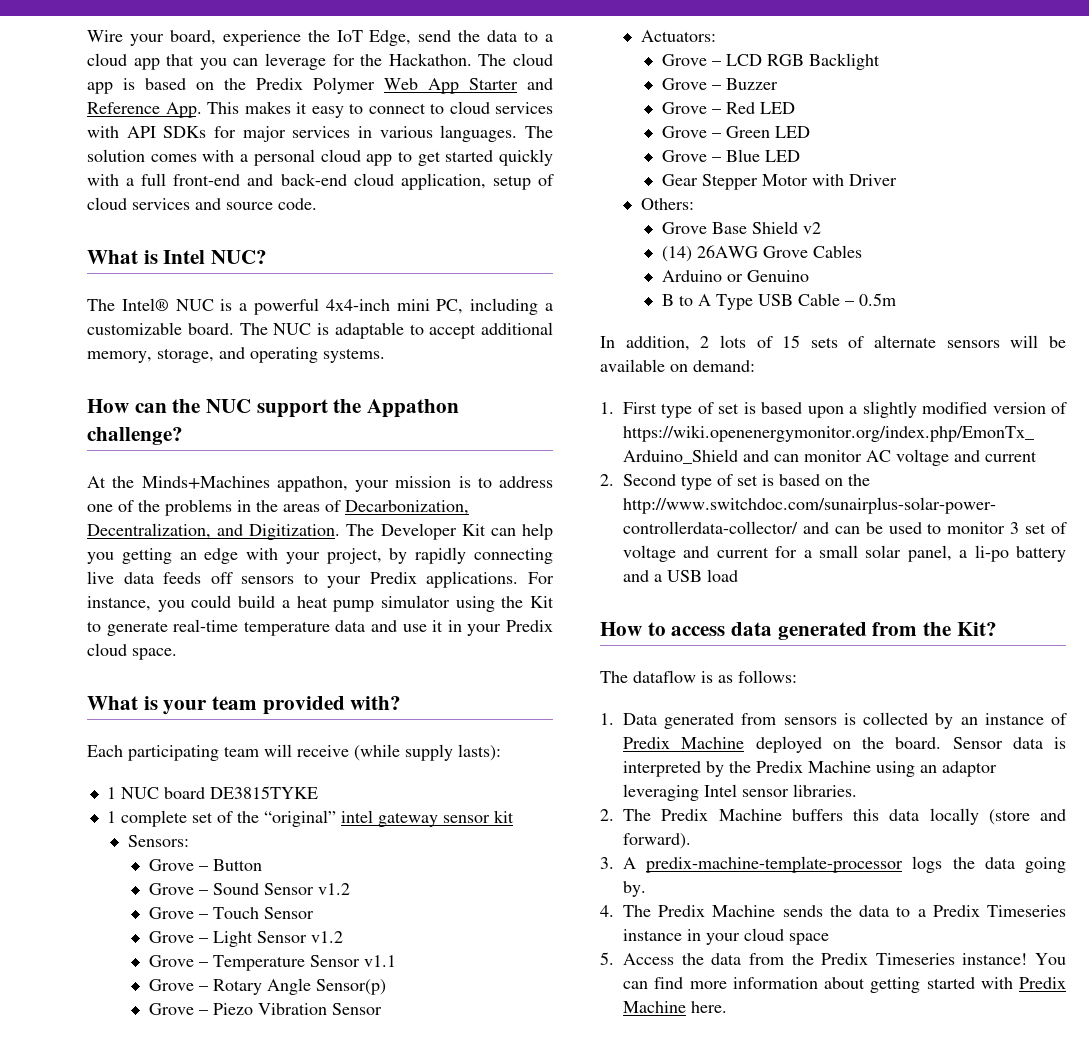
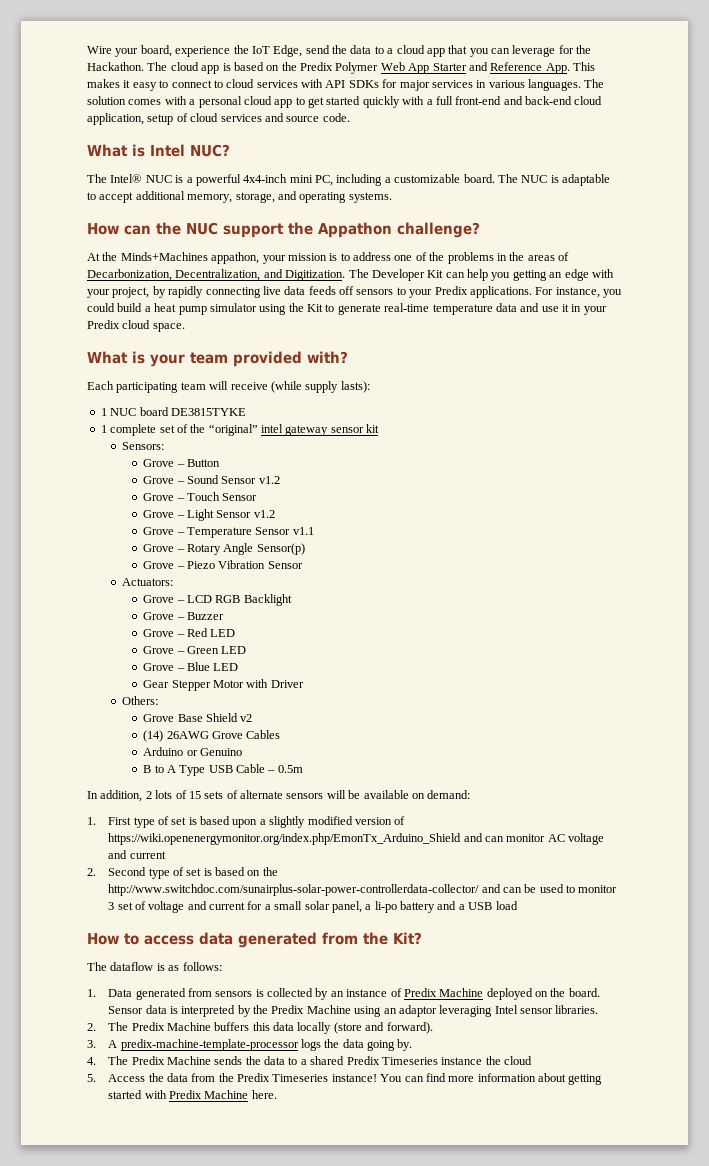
- 4. The Predix Machine sends the data to a Predix Timeseries instance in your cloud space
+ 4. The Predix Machine sends the data to a shared Predix Timeseries instance the cloud

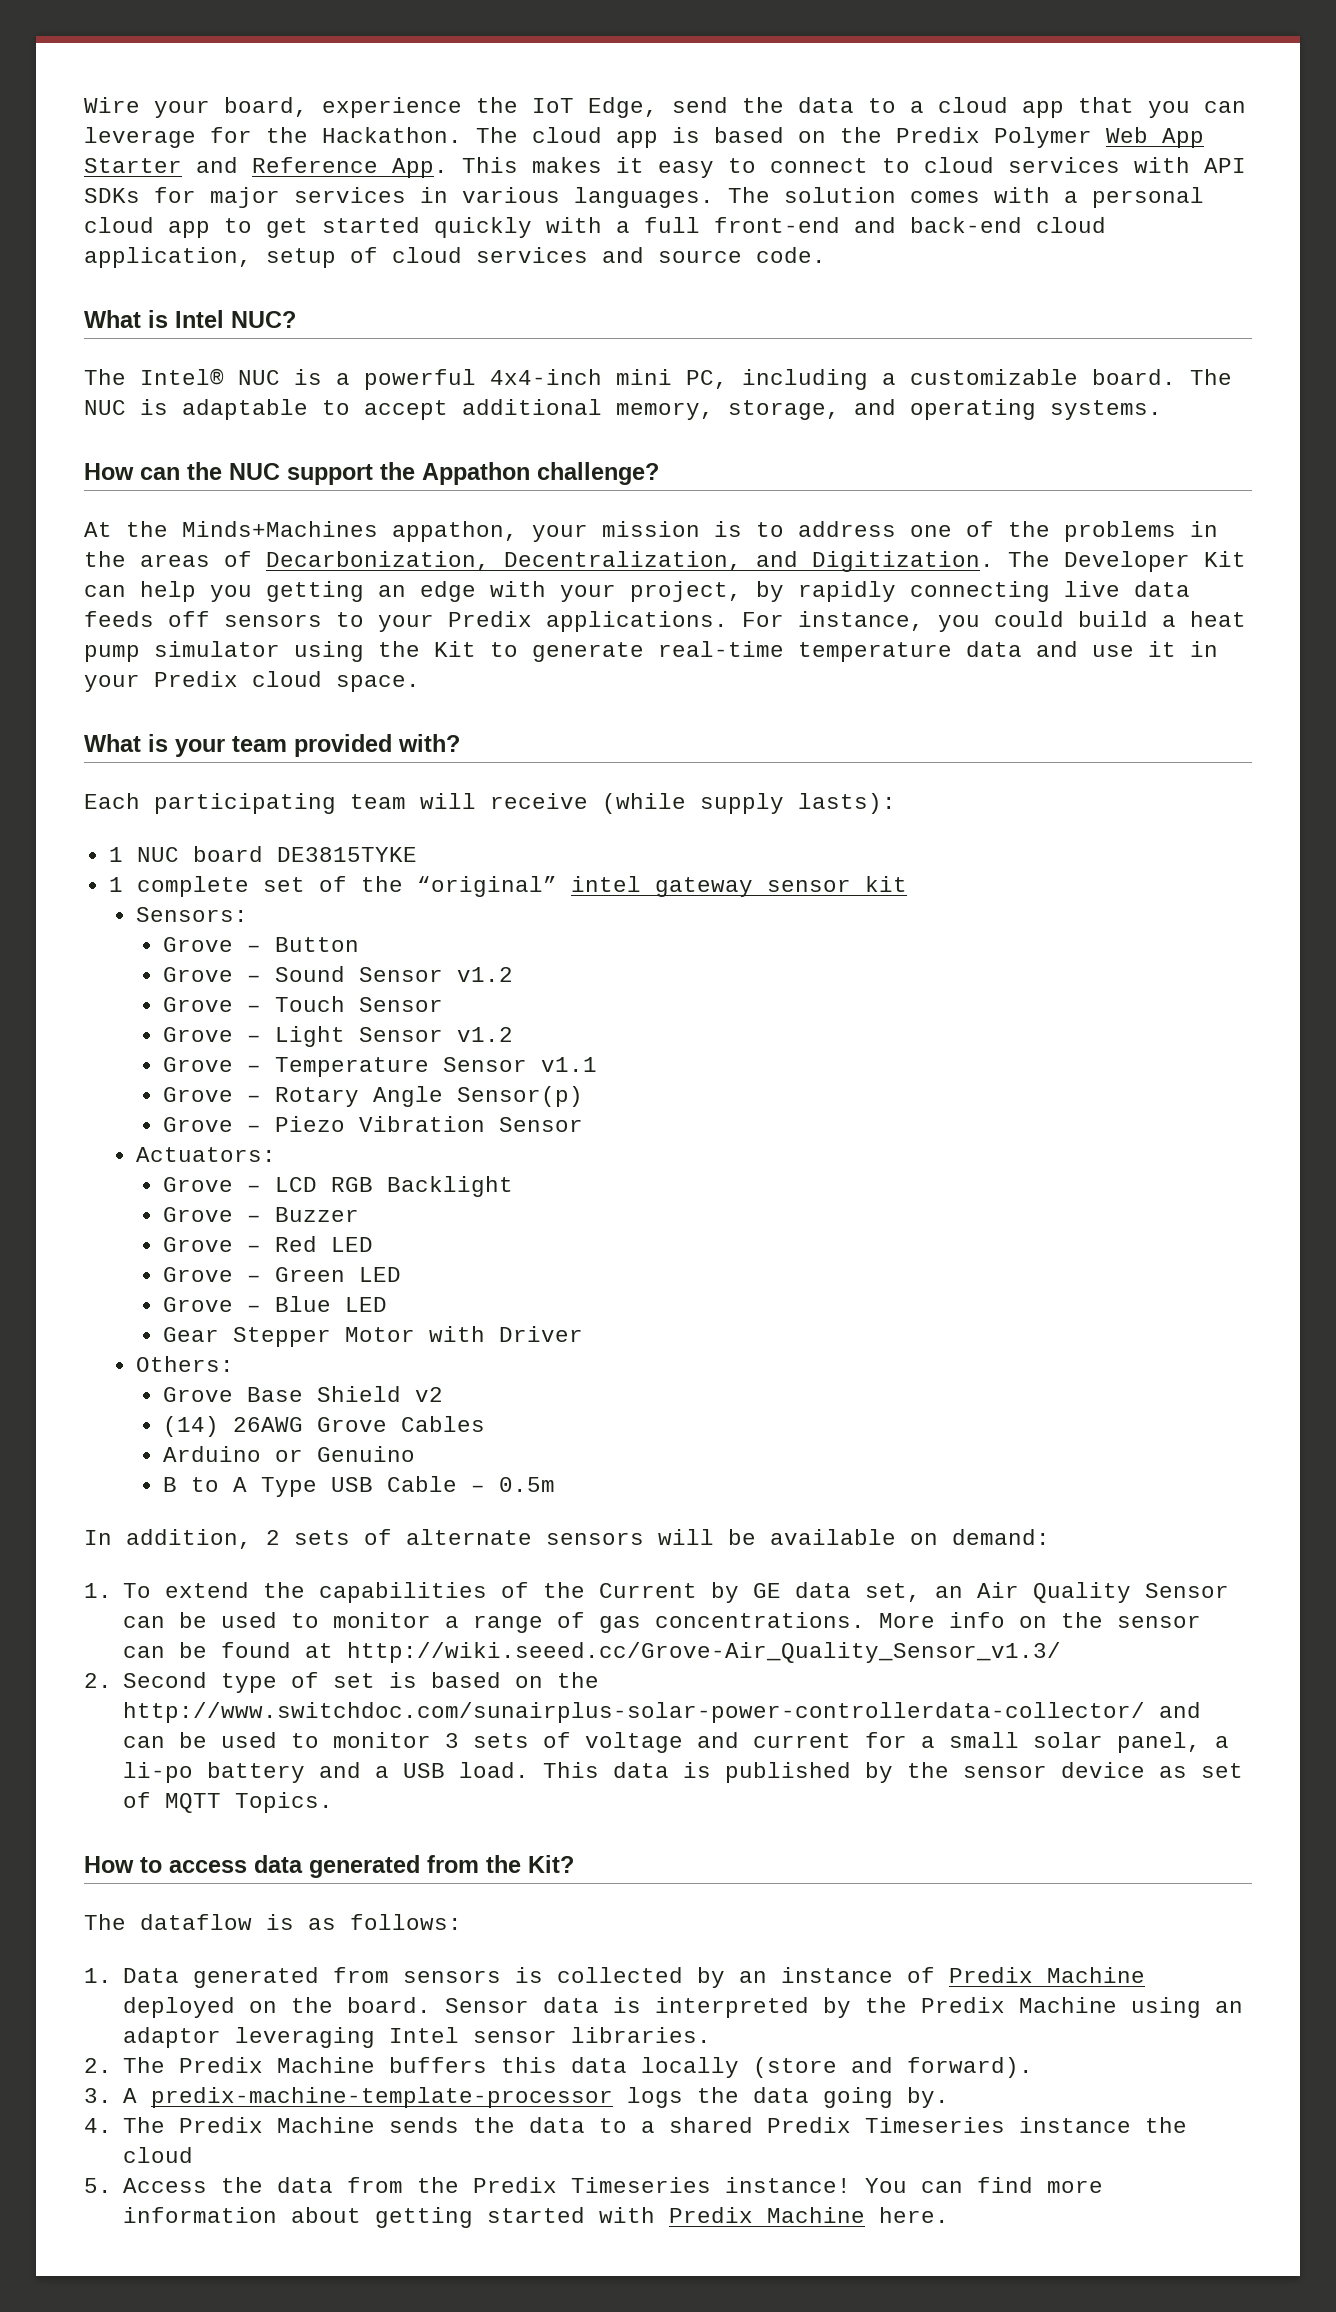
- In addition, 2 lots of 15 sets of alternate sensors will be available on demand:
+ In addition, 2 sets of alternate sensors will be available on demand:
- 1. First type of set is based upon a slightly modified version of https://wiki.openenergymonitor.org/index.php/EmonTx_Arduino_Shield and can monitor AC voltage and current
+ 1. To extend the capabilities of the Current by GE data set, an Air Quality Sensor can be used to monitor a range of gas concentrations. More info on the sensor can be found at http://wiki.seeed.cc/Grove-Air_Quality_Sensor_v1.3/
- 2. Second type of set is based on the http://www.switchdoc.com/sunairplus-solar-power-controllerdata-collector/ and can be used to monitor 3 set of voltage and current for a small solar panel, a li-po battery and a USB load
+ 2. Second type of set is based on the http://www.switchdoc.com/sunairplus-solar-power-controllerdata-collector/ and can be used to monitor 3 sets of voltage and current for a small solar panel, a li-po battery and a USB load. This data is published by the sensor device as set of MQTT Topics.

